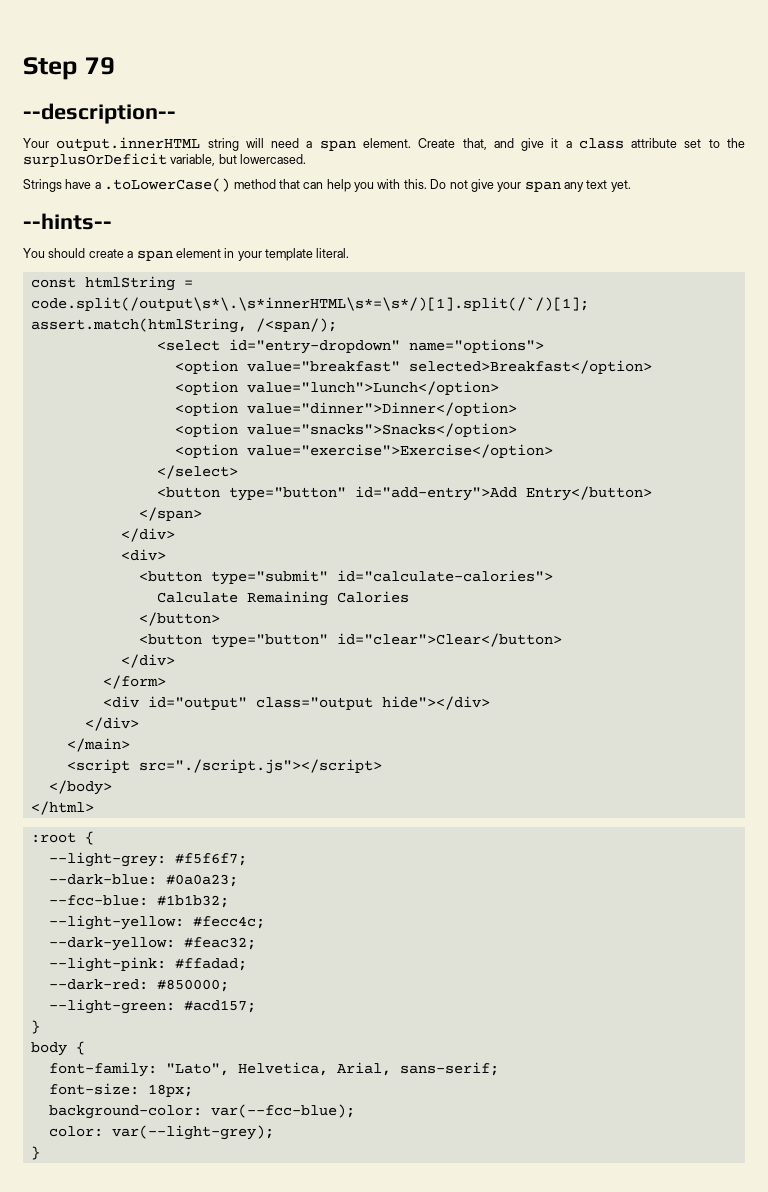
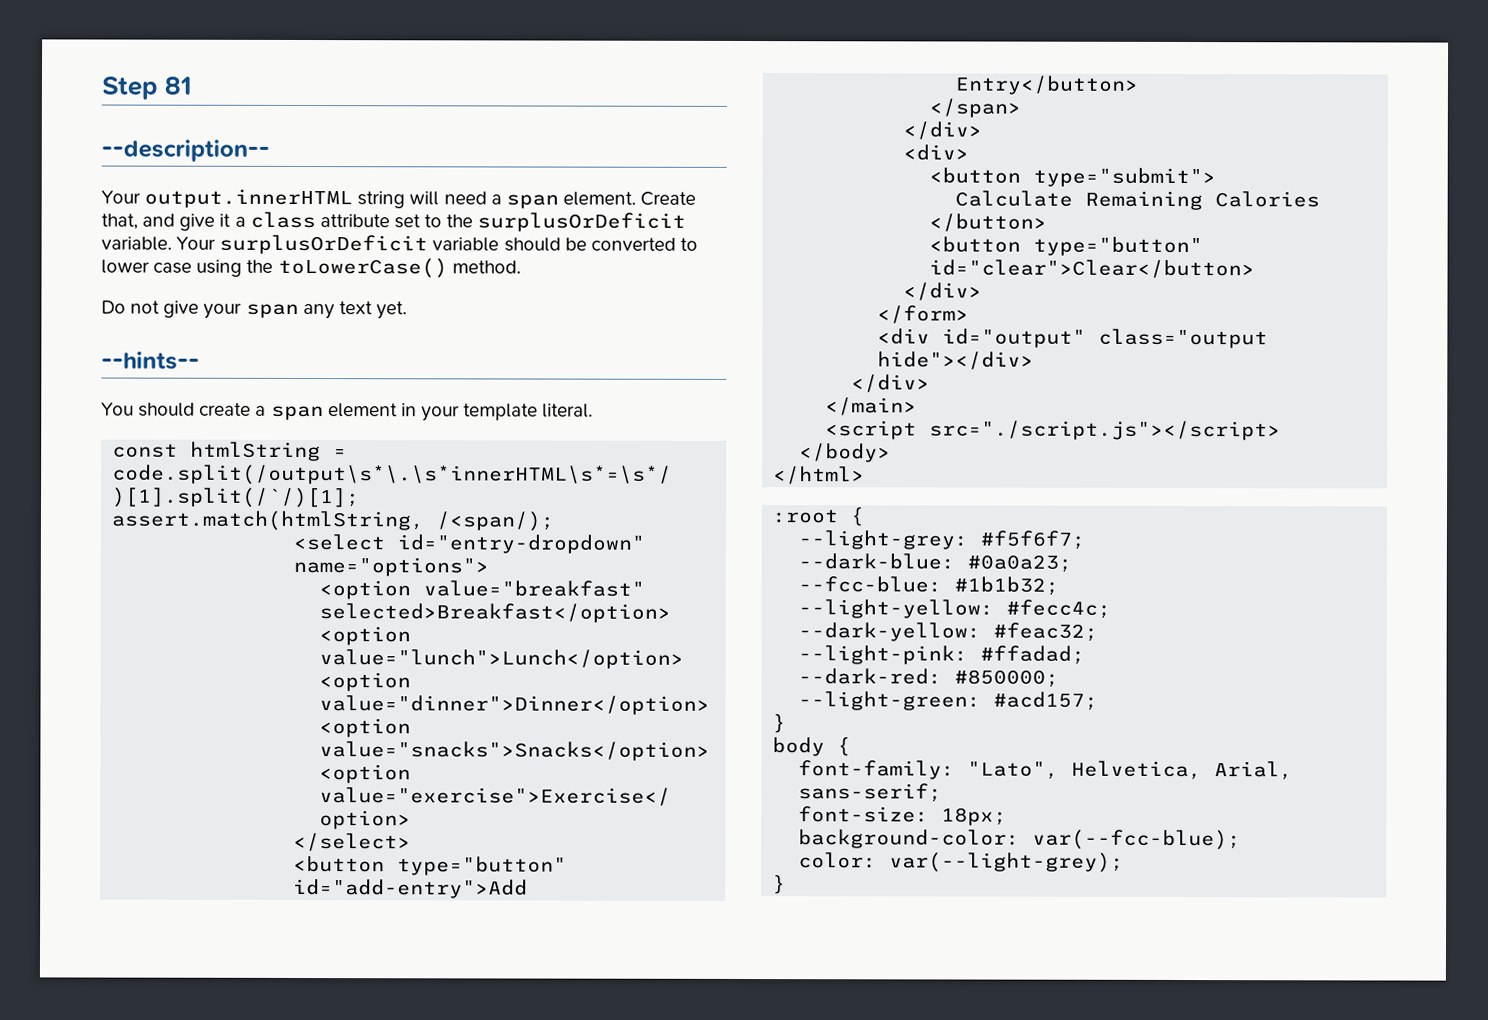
- Step 79
+ Step 81
- Create that, and give it a class attribute set to the surplusOrDeficit variable, but lowercased.
- Strings have a .toLowerCase() method that can help you with this. Do not give your span any text yet.
+ Create that, and give it a class attribute set to the surplusOrDeficit variable. Your surplusOrDeficit variable should be converted to lower case using the toLowerCase() method.
+ Do not give your span any text yet.
- <button type="submit" id="calculate-calories">
+ <button type="submit">

